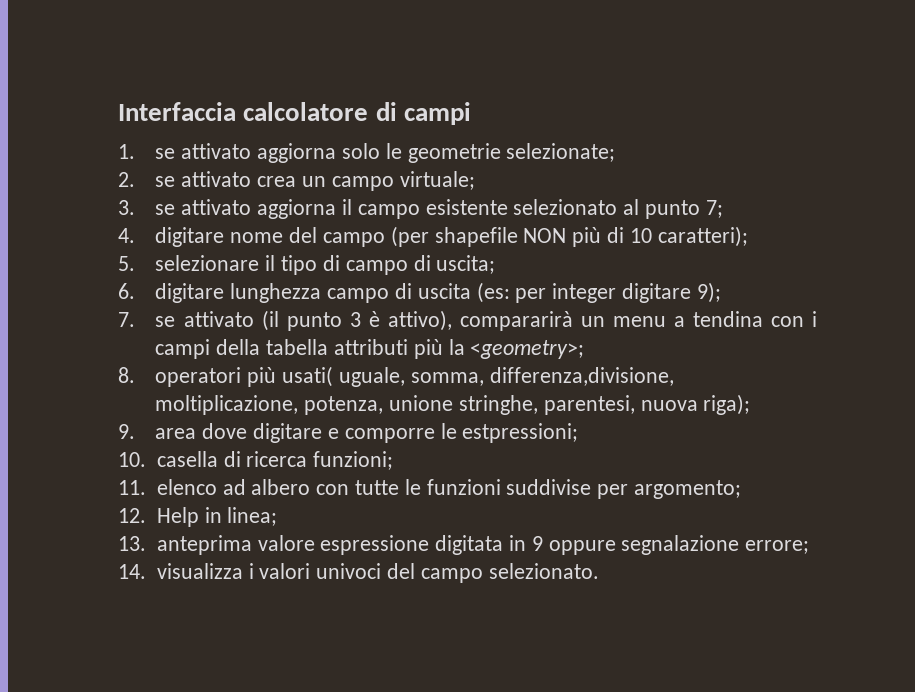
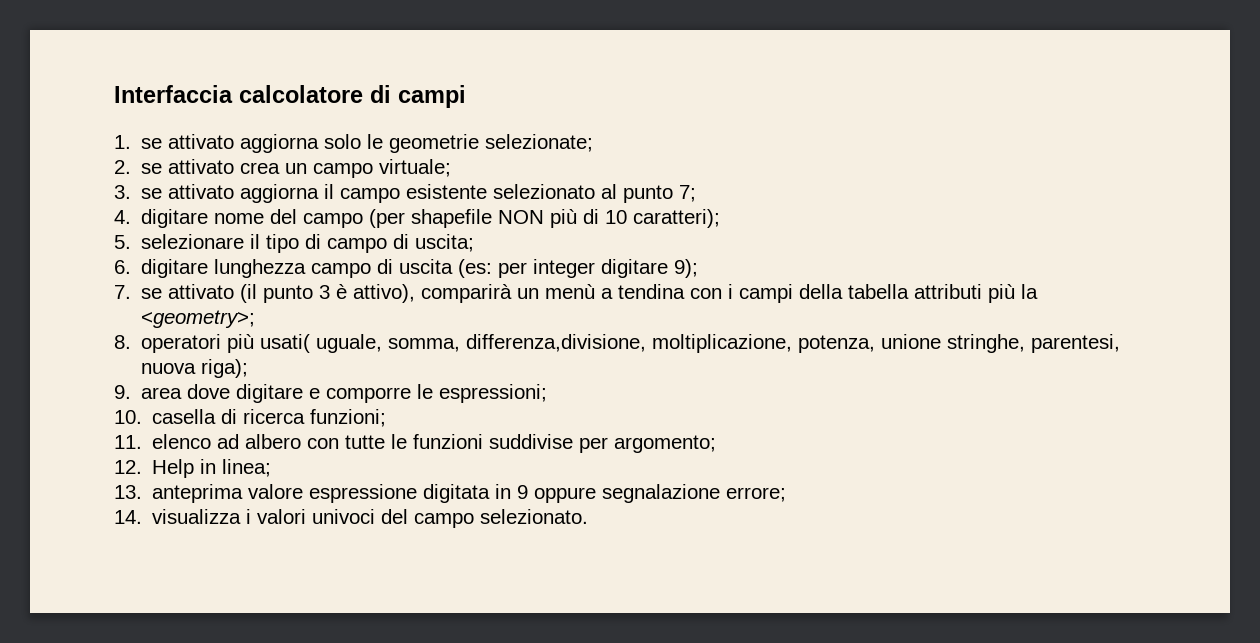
- 7. se attivato (il punto 3 è attivo), compararirà un menu a tendina con i campi della tabella attributi più la <geometry>;
+ 7. se attivato (il punto 3 è attivo), comparirà un menù a tendina con i campi della tabella attributi più la <geometry>;
- 9. area dove digitare e comporre le estpressioni;
+ 9. area dove digitare e comporre le espressioni;

